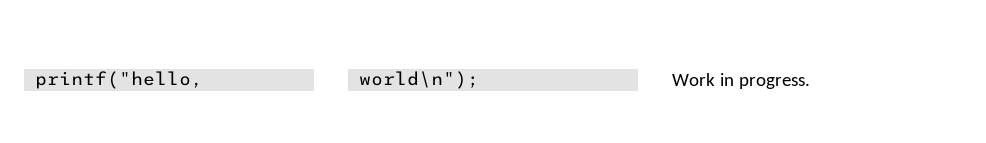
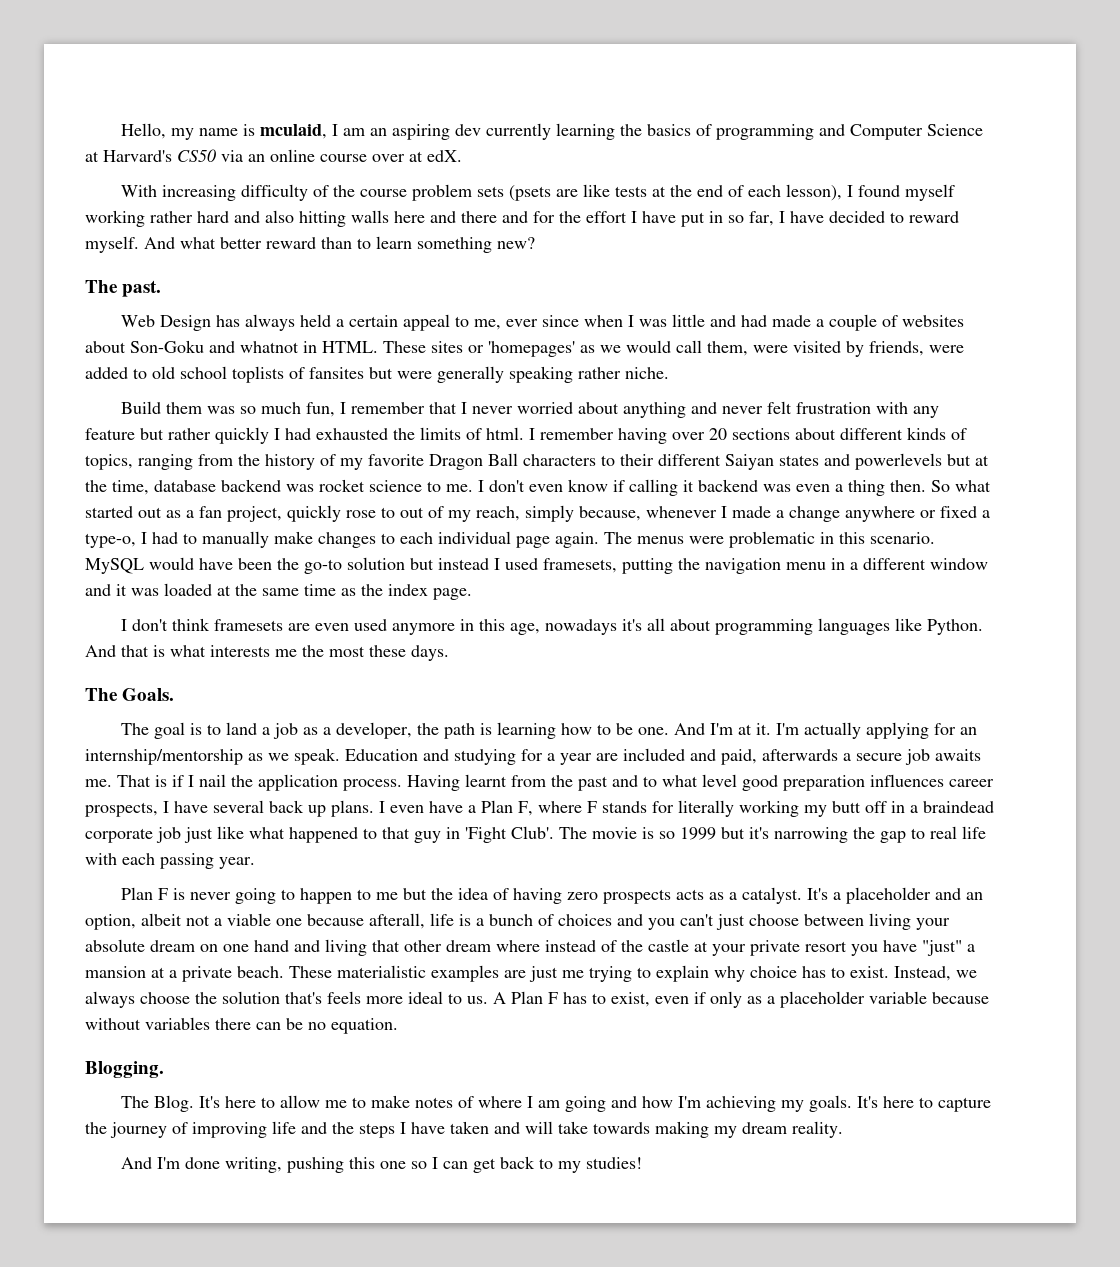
- printf("hello, world\n");
- Work in progress.
+ Hello, my name is mculaid, I am an aspiring dev currently learning the basics of programming and Computer Science at Harvard's CS50 via an online course over at edX.
+ With increasing difficulty of the course problem sets (psets are like tests at the end of each lesson), I found myself working rather hard and also hitting walls here and there and for the effort I have put in so far, I have decided to reward myself. And what better reward than to learn something new?
+ The past.
+ Web Design has always held a certain appeal to me, ever since when I was little and had made a couple of websites about Son-Goku and whatnot in HTML. These sites or 'homepages' as we would call them, were visited by friends, were added to old school toplists of fansites but were generally speaking rather niche.
+ Build them was so much fun, I remember that I never worried about anything and never felt frustration with any feature but rather quickly I had exhausted the limits of html. I remember having over 20 sections about different kinds of topics, ranging from the history of my favorite Dragon Ball characters to their different Saiyan states and powerlevels but at the time, database backend was rocket science to me. I don't even know if calling it backend was even a thing then. So what started out as a fan project, quickly rose to out of my reach, simply because, whenever I made a change anywhere or fixed a type-o, I had to manually make changes to each individual page again. The menus were problematic in this scenario. MySQL would have been the go-to solution but instead I used framesets, putting the navigation menu in a different window and it was loaded at the same time as the index page.
+ I don't think framesets are even used anymore in this age, nowadays it's all about programming languages like Python. And that is what interests me the most these days.
+ The Goals.
+ The goal is to land a job as a developer, the path is learning how to be one. And I'm at it. I'm actually applying for an internship/mentorship as we speak. Education and studying for a year are included and paid, afterwards a secure job awaits me. That is if I nail the application process. Having learnt from the past and to what level good preparation influences career prospects, I have several back up plans. I even have a Plan F, where F stands for literally working my butt off in a braindead corporate job just like what happened to that guy in 'Fight Club'. The movie is so 1999 but it's narrowing the gap to real life with each passing year.
+ Plan F is never going to happen to me but the idea of having zero prospects acts as a catalyst. It's a placeholder and an option, albeit not a viable one because afterall, life is a bunch of choices and you can't just choose between living your absolute dream on one hand and living that other dream where instead of the castle at your private resort you have "just" a mansion at a private beach. These materialistic examples are just me trying to explain why choice has to exist. Instead, we always choose the solution that's feels more ideal to us. A Plan F has to exist, even if only as a placeholder variable because without variables there can be no equation.
+ Blogging.
+ The Blog. It's here to allow me to make notes of where I am going and how I'm achieving my goals. It's here to capture the journey of improving life and the steps I have taken and will take towards making my dream reality.
+ And I'm done writing, pushing this one so I can get back to my studies!

